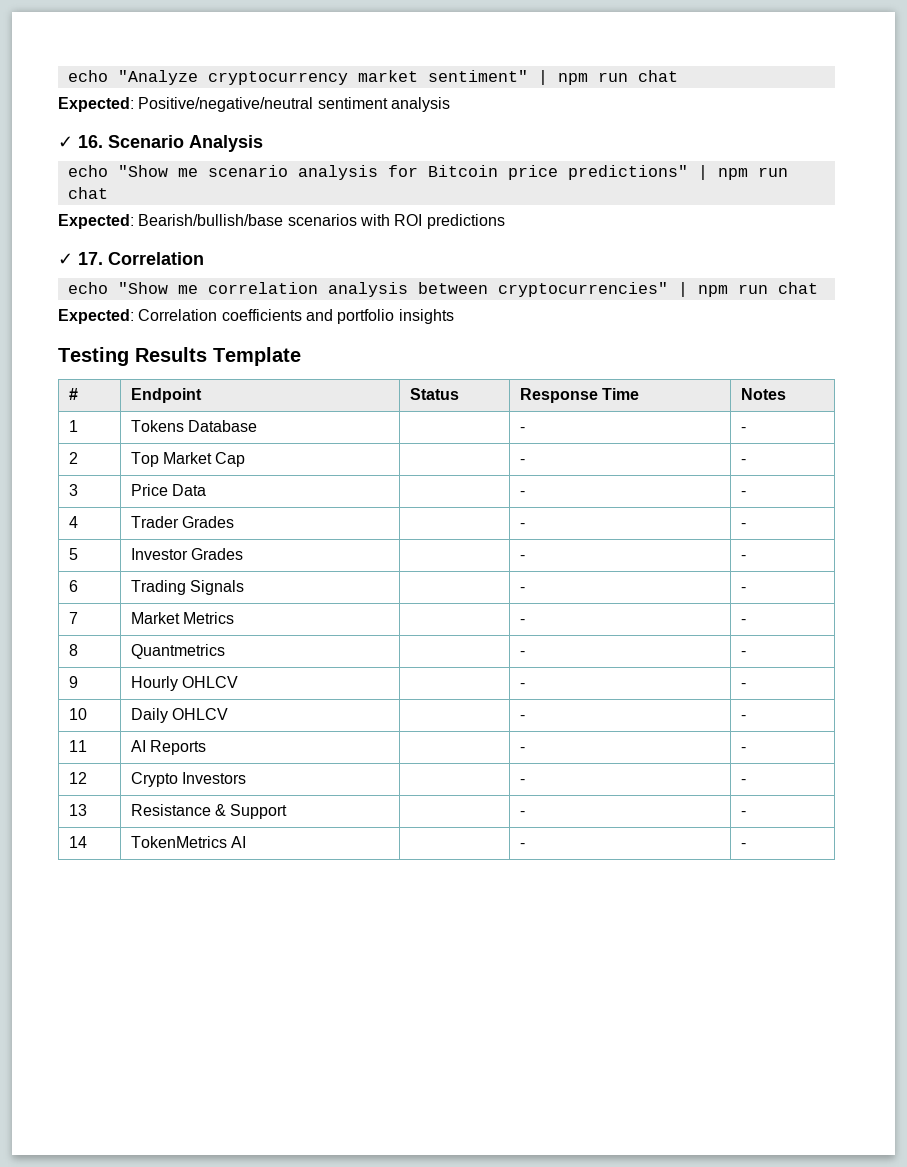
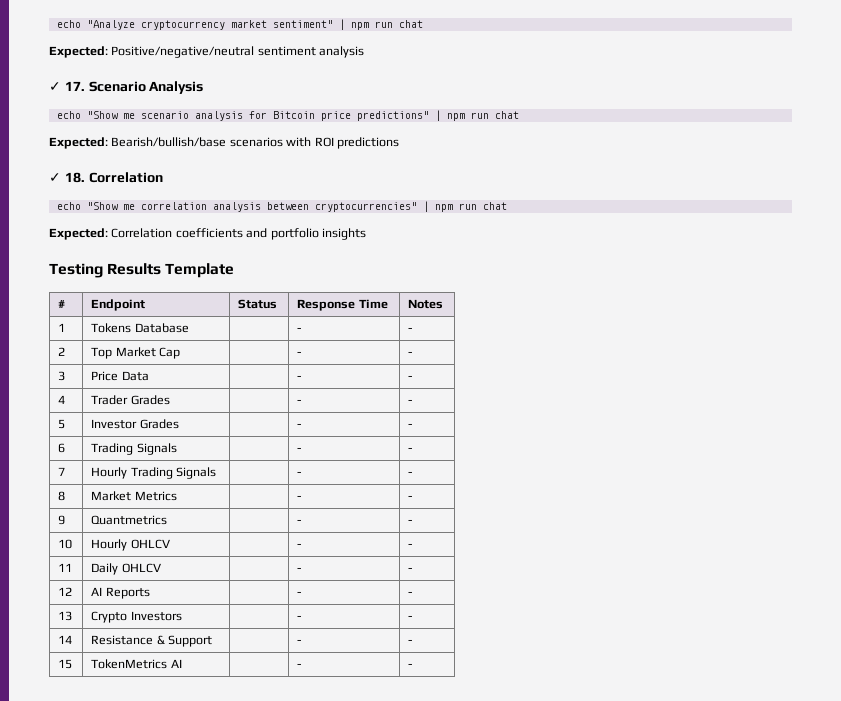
- ✓ 16. Scenario Analysis
+ ✓ 17. Scenario Analysis
- ✓ 17. Correlation
+ ✓ 18. Correlation
- 7 | Market Metrics | | - | -
+ 7 | Hourly Trading Signals | | - | -
+ 8 | Market Metrics | | - | -
- 8 | Quantmetrics | | - | -
+ 9 | Quantmetrics | | - | -
- 9 | Hourly OHLCV | | - | -
+ 10 | Hourly OHLCV | | - | -
- 10 | Daily OHLCV | | - | -
+ 11 | Daily OHLCV | | - | -
- 11 | AI Reports | | - | -
+ 12 | AI Reports | | - | -
- 12 | Crypto Investors | | - | -
+ 13 | Crypto Investors | | - | -
- 13 | Resistance & Support | | - | -
+ 14 | Resistance & Support | | - | -
- 14 | TokenMetrics AI | | - | -
+ 15 | TokenMetrics AI | | - | -

